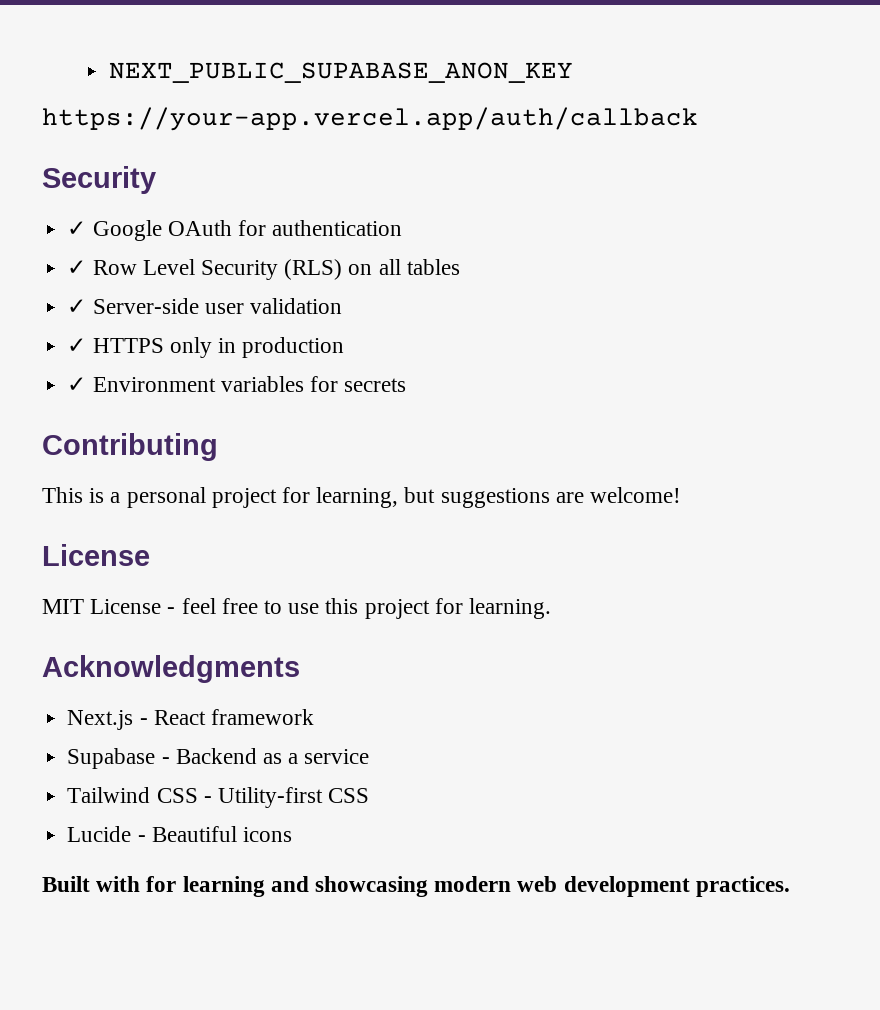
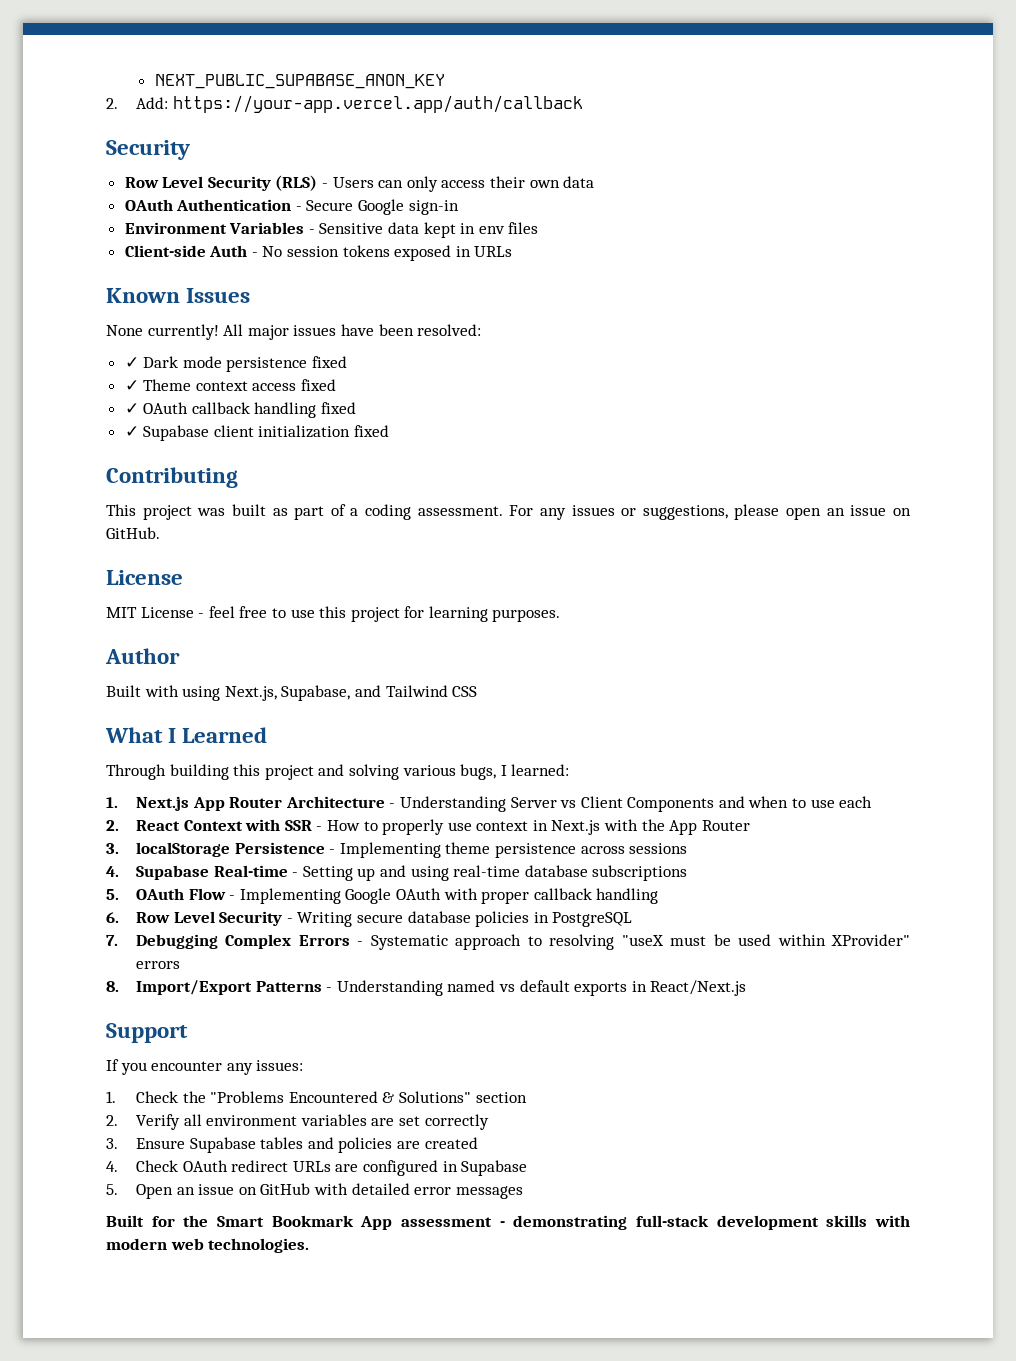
- https://your-app.vercel.app/auth/callback
+ 2. Add: https://your-app.vercel.app/auth/callback
- ✓ Google OAuth for authentication
- ✓ Row Level Security (RLS) on all tables
- ✓ Server-side user validation
- ✓ HTTPS only in production
- ✓ Environment variables for secrets
+ Row Level Security (RLS) - Users can only access their own data
+ OAuth Authentication - Secure Google sign-in
+ Environment Variables - Sensitive data kept in env files
+ Client-side Auth - No session tokens exposed in URLs
+ Known Issues
+ None currently! All major issues have been resolved:
+ ✓ Dark mode persistence fixed
+ ✓ Theme context access fixed
+ ✓ OAuth callback handling fixed
+ ✓ Supabase client initialization fixed
  Contributing
- This is a personal project for learning, but suggestions are welcome!
+ This project was built as part of a coding assessment. For any issues or suggestions, please open an issue on GitHub.
- MIT License - feel free to use this project for learning.
- Acknowledgments
- Next.js - React framework
- Supabase - Backend as a service
- Tailwind CSS - Utility-first CSS
- Lucide - Beautiful icons
- Built with for learning and showcasing modern web development practices.
+ MIT License - feel free to use this project for learning purposes.
+ Author
+ Built with using Next.js, Supabase, and Tailwind CSS
+ What I Learned
+ Through building this project and solving various bugs, I learned:
+ 1. Next.js App Router Architecture - Understanding Server vs Client Components and when to use each
+ 2. React Context with SSR - How to properly use context in Next.js with the App Router
+ 3. localStorage Persistence - Implementing theme persistence across sessions
+ 4. Supabase Real-time - Setting up and using real-time database subscriptions
+ 5. OAuth Flow - Implementing Google OAuth with proper callback handling
+ 6. Row Level Security - Writing secure database policies in PostgreSQL
+ 7. Debugging Complex Errors - Systematic approach to resolving "useX must be used within XProvider" errors
+ 8. Import/Export Patterns - Understanding named vs default exports in React/Next.js
+ Support
+ If you encounter any issues:
+ 1. Check the "Problems Encountered & Solutions" section
+ 2. Verify all environment variables are set correctly
+ 3. Ensure Supabase tables and policies are created
+ 4. Check OAuth redirect URLs are configured in Supabase
+ 5. Open an issue on GitHub with detailed error messages
+ Built for the Smart Bookmark App assessment - demonstrating full-stack development skills with modern web technologies.

